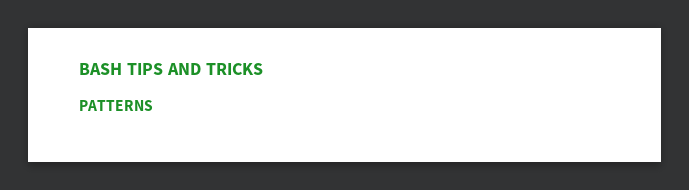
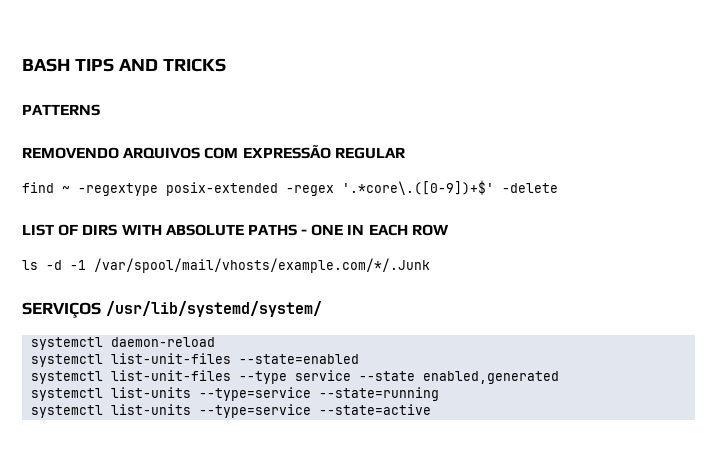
+ REMOVENDO ARQUIVOS COM EXPRESSÃO REGULAR
+ find ~ -regextype posix-extended -regex '.*core\.([0-9])+$' -delete
+ LIST OF DIRS WITH ABSOLUTE PATHS - ONE IN EACH ROW
+ ls -d -1 /var/spool/mail/vhosts/example.com/*/.Junk
+ SERVIÇOS /usr/lib/systemd/system/
+ systemctl daemon-reload
+ systemctl list-unit-files --state=enabled
+ systemctl list-unit-files --type service --state enabled,generated
+ systemctl list-units --type=service --state=running
+ systemctl list-units --type=service --state=active

